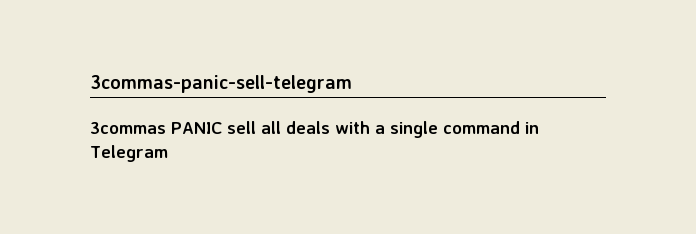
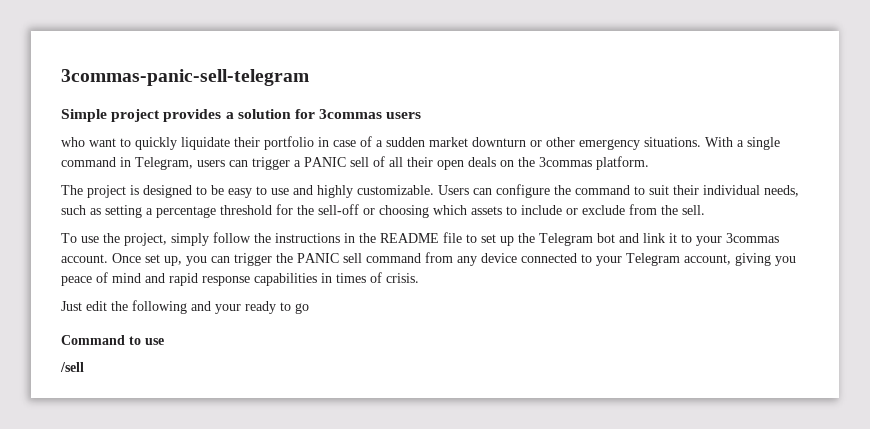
- 3commas PANIC sell all deals with a single command in Telegram
+ Simple project provides a solution for 3commas users
+ who want to quickly liquidate their portfolio in case of a sudden market downturn or other emergency situations. With a single command in Telegram, users can trigger a PANIC sell of all their open deals on the 3commas platform.
+ The project is designed to be easy to use and highly customizable. Users can configure the command to suit their individual needs, such as setting a percentage threshold for the sell-off or choosing which assets to include or exclude from the sell.
+ To use the project, simply follow the instructions in the README file to set up the Telegram bot and link it to your 3commas account. Once set up, you can trigger the PANIC sell command from any device connected to your Telegram account, giving you peace of mind and rapid response capabilities in times of crisis.
+ Just edit the following and your ready to go
+ Command to use
+ /sell

